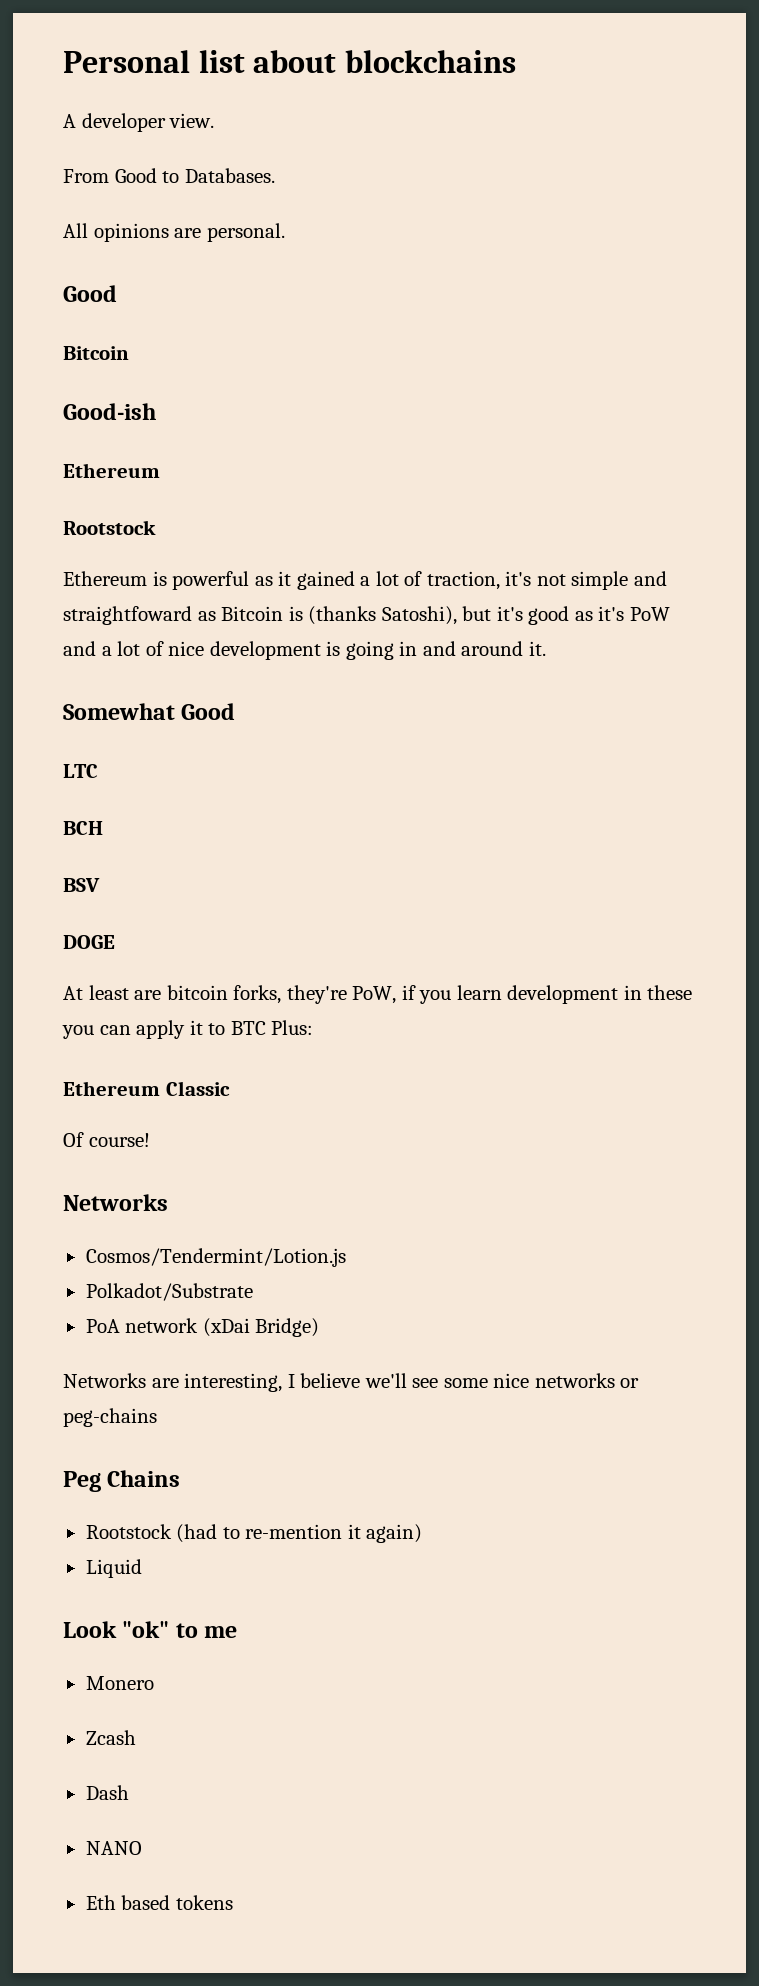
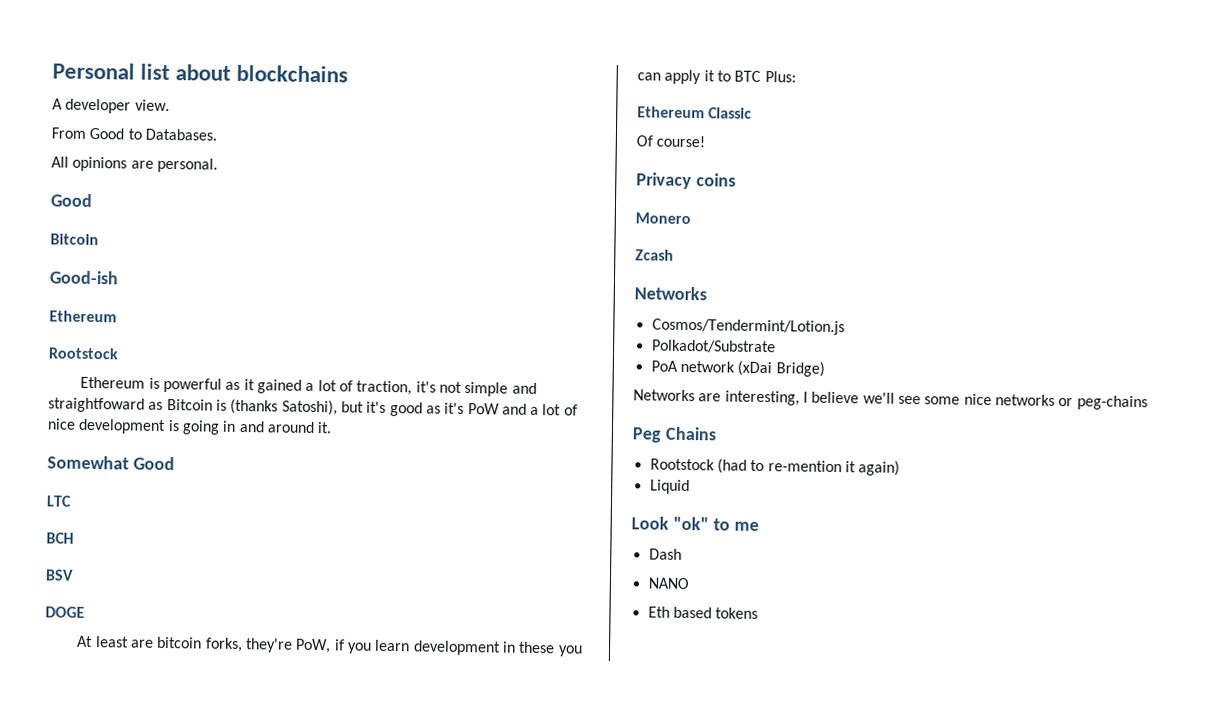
+ Privacy coins
+ Monero
+ Zcash
- Monero
- Zcash

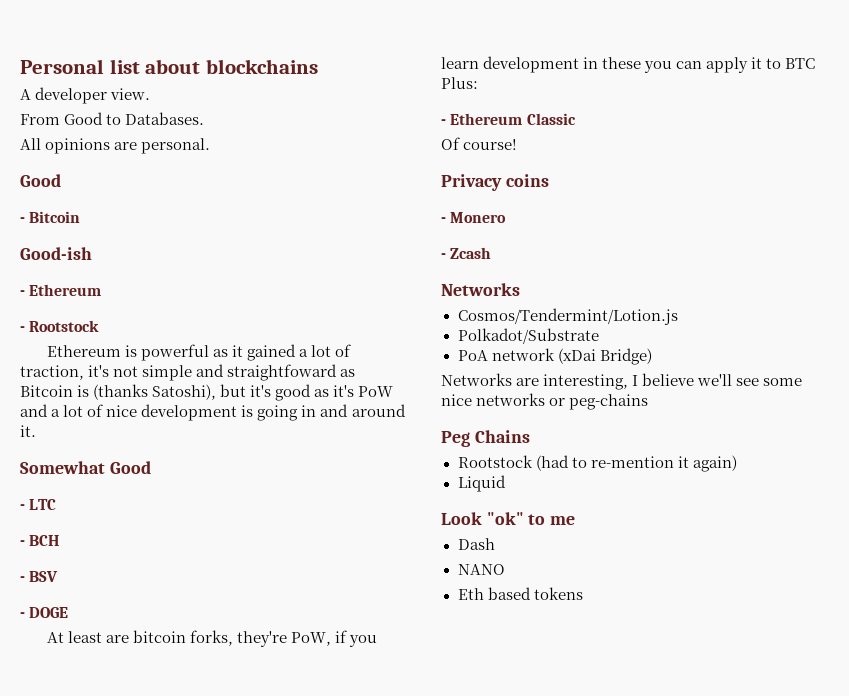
  All opinions are personal.
  Good
- Bitcoin
+ - Bitcoin
  Good-ish
- Ethereum
- Rootstock
+ - Ethereum
+ - Rootstock
- LTC
+ - LTC
- BCH
+ - BCH
- BSV
+ - BSV
- DOGE
+ - DOGE
- Ethereum Classic
+ - Ethereum Classic
- Monero
+ - Monero
- Zcash
+ - Zcash

